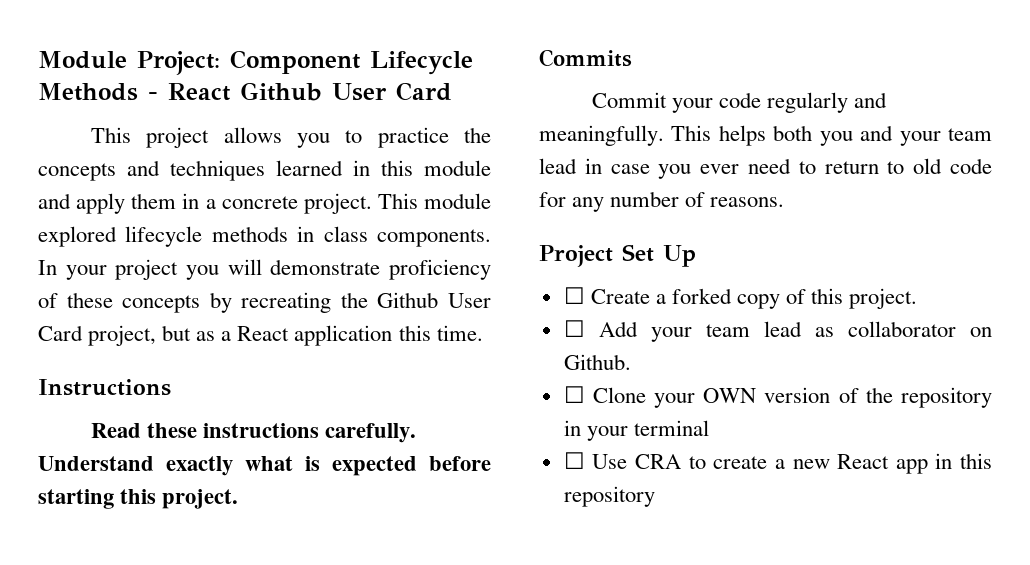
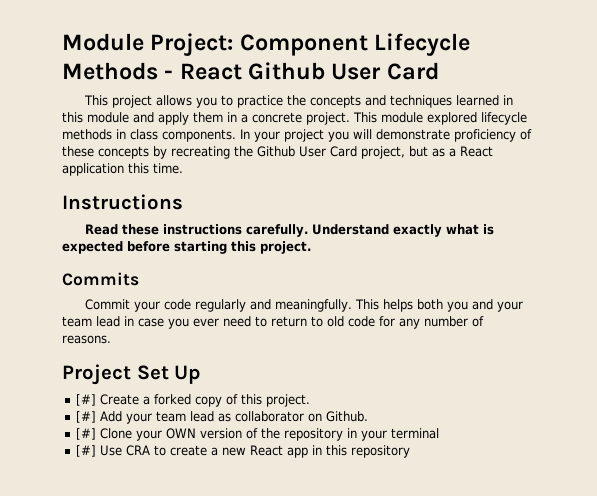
- ☐ Create a forked copy of this project.
+ [#] Create a forked copy of this project.
- ☐ Add your team lead as collaborator on Github.
+ [#] Add your team lead as collaborator on Github.
- ☐ Clone your OWN version of the repository in your terminal
+ [#] Clone your OWN version of the repository in your terminal
- ☐ Use CRA to create a new React app in this repository
+ [#] Use CRA to create a new React app in this repository

